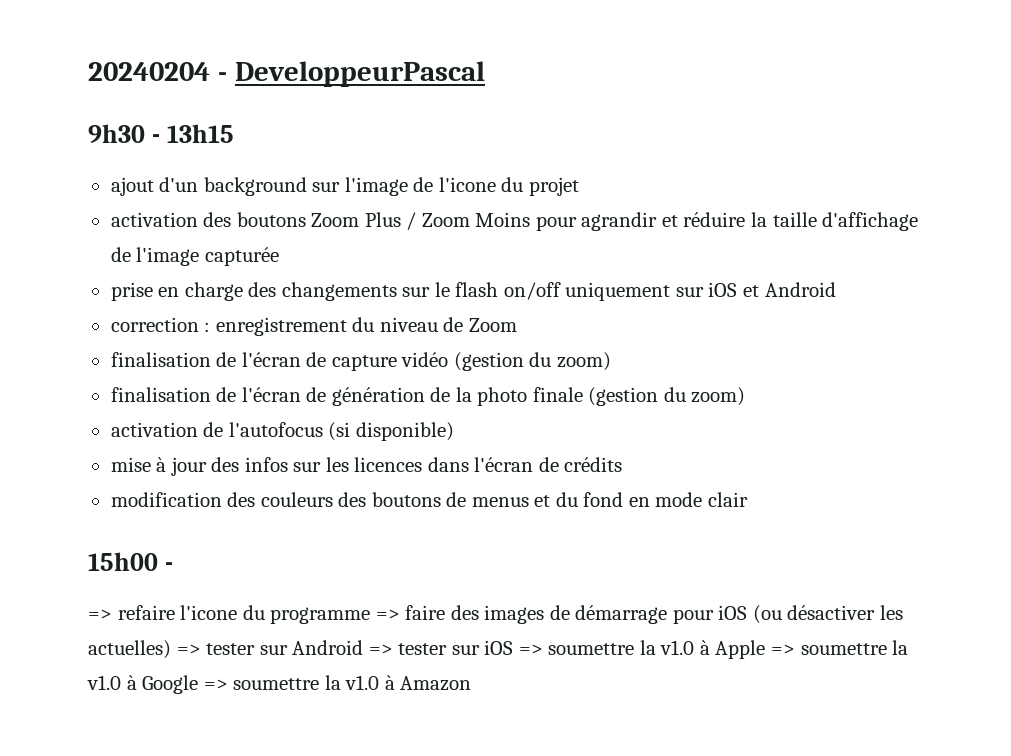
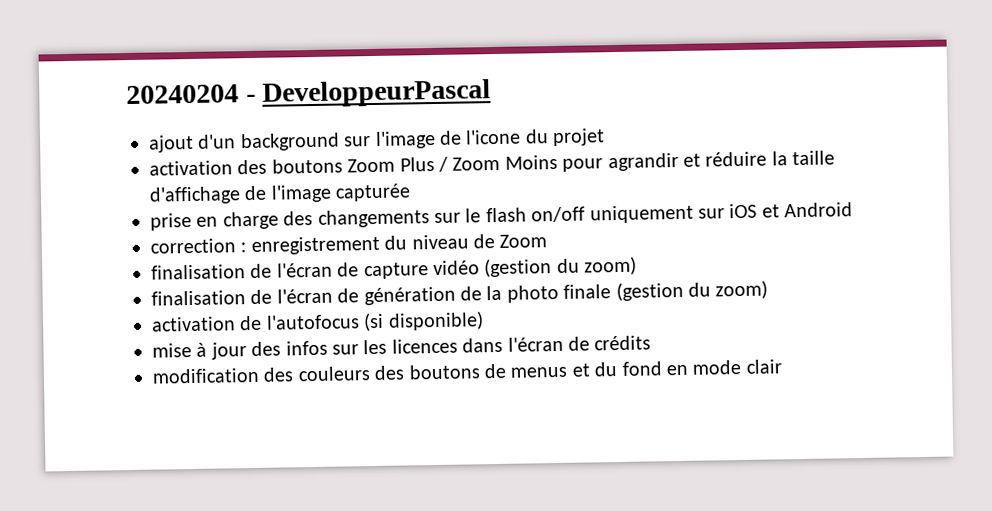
- 9h30 - 13h15
- 15h00 -
- => refaire l'icone du programme => faire des images de démarrage pour iOS (ou désactiver les actuelles) => tester sur Android => tester sur iOS => soumettre la v1.0 à Apple => soumettre la v1.0 à Google => soumettre la v1.0 à Amazon

